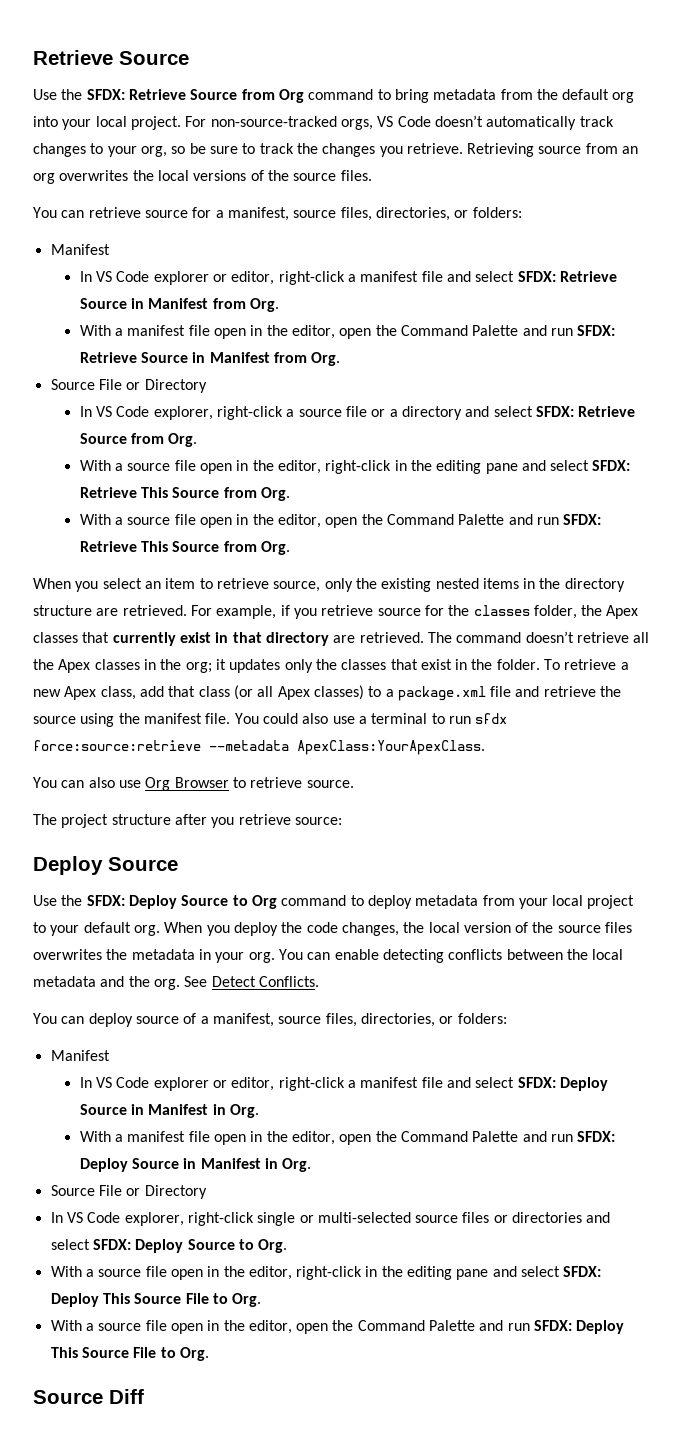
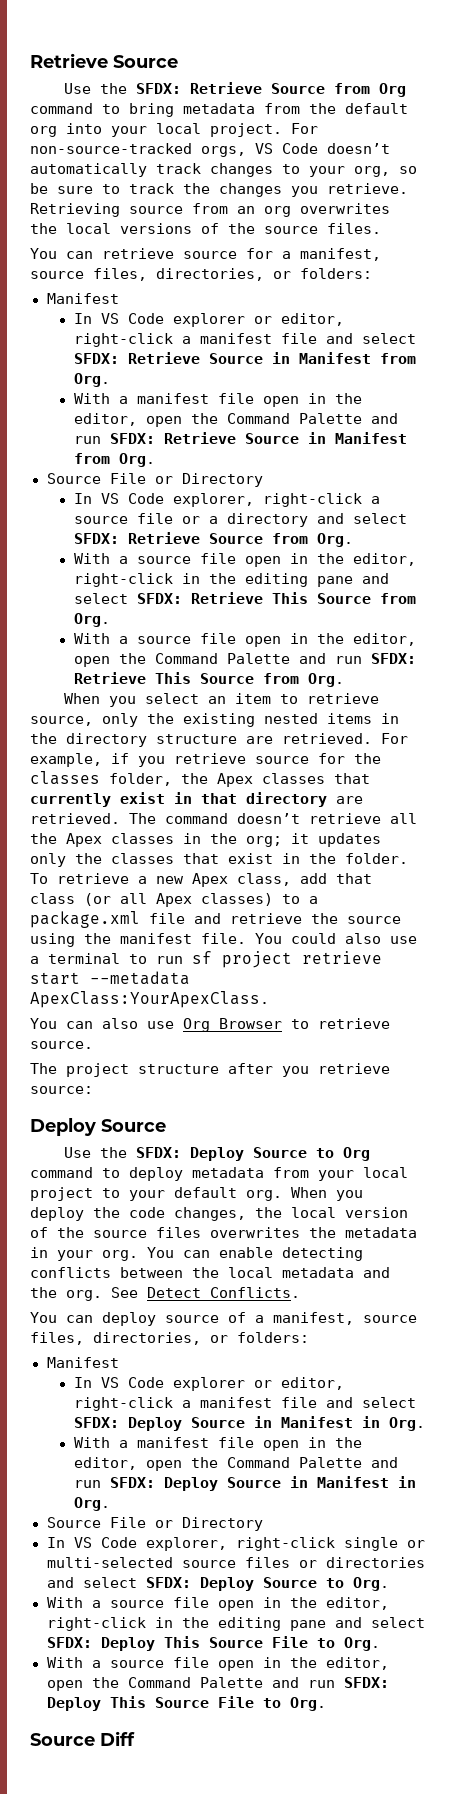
- You could also use a terminal to run sfdx force:source:retrieve --metadata ApexClass:YourApexClass.
+ You could also use a terminal to run sf project retrieve start --metadata ApexClass:YourApexClass.

